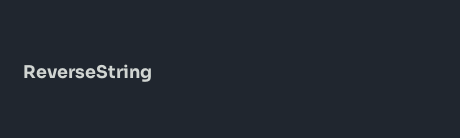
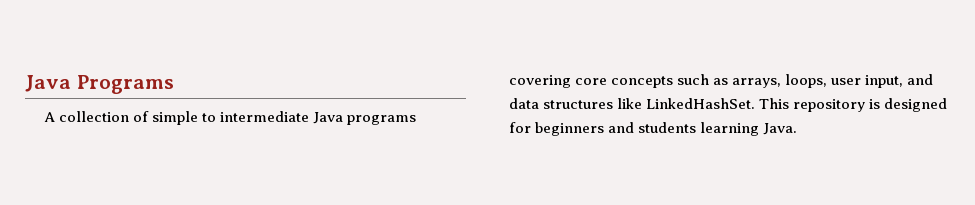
- ReverseString
+ Java Programs
+ A collection of simple to intermediate Java programs covering core concepts such as arrays, loops, user input, and data structures like LinkedHashSet. This repository is designed for beginners and students learning Java.

